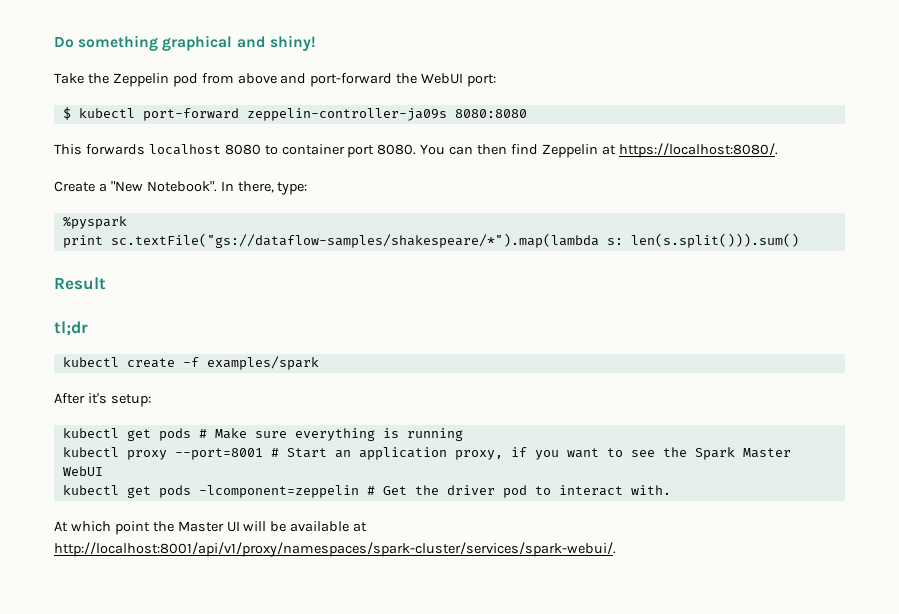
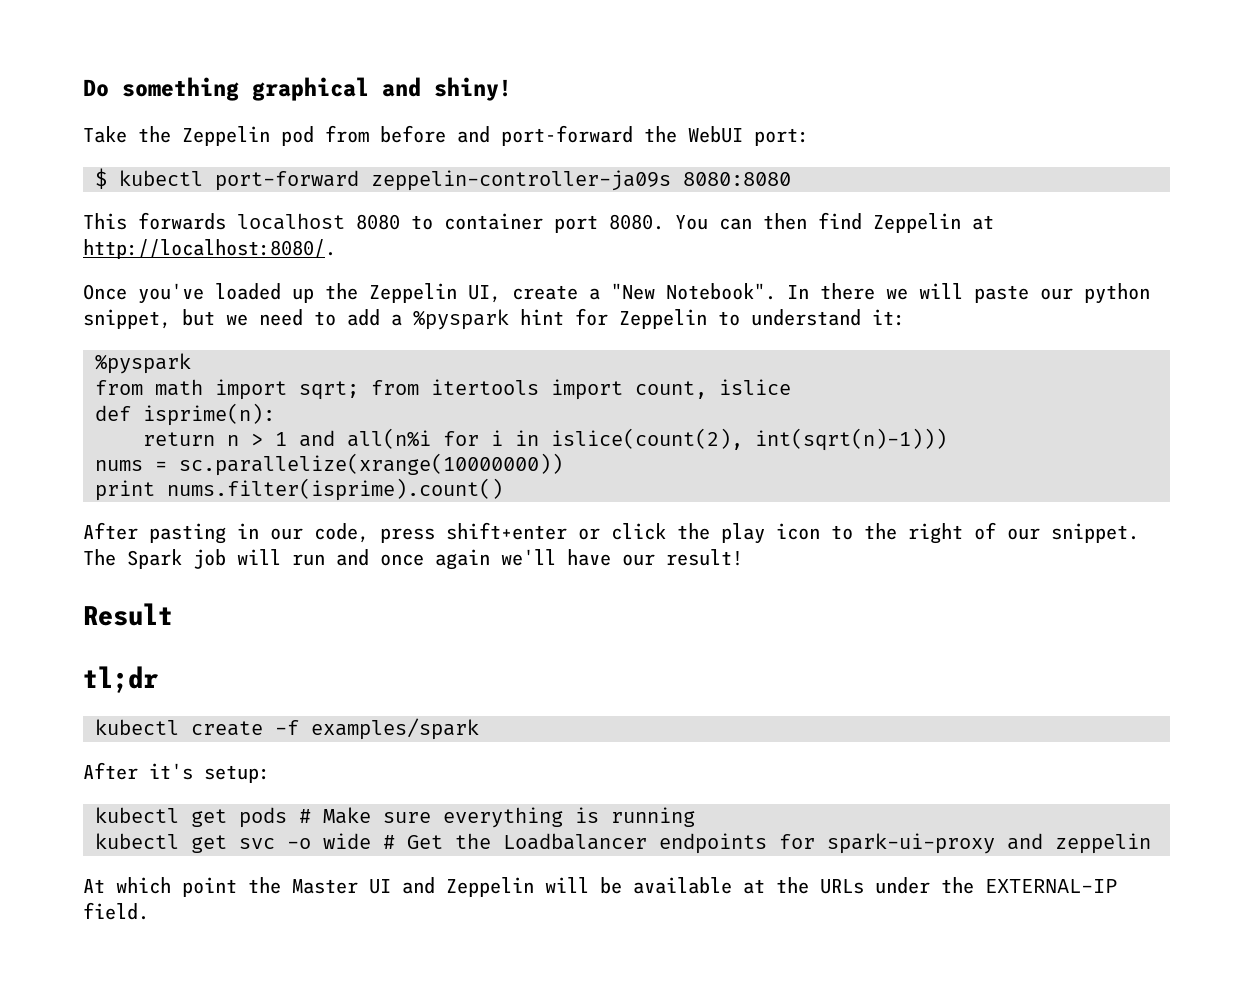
- Take the Zeppelin pod from above and port-forward the WebUI port:
+ Take the Zeppelin pod from before and port-forward the WebUI port:
- You can then find Zeppelin at https://localhost:8080/.
- Create a "New Notebook". In there, type:
+ You can then find Zeppelin at http://localhost:8080/.
+ Once you've loaded up the Zeppelin UI, create a "New Notebook". In there we will paste our python snippet, but we need to add a %pyspark hint for Zeppelin to understand it:
  %pyspark
- print sc.textFile("gs://dataflow-samples/shakespeare/*").map(lambda s: len(s.split())).sum()
+ from math import sqrt; from itertools import count, islice
+ def isprime(n):
+ return n > 1 and all(n%i for i in islice(count(2), int(sqrt(n)-1)))
+ nums = sc.parallelize(xrange(10000000))
+ print nums.filter(isprime).count()
+ After pasting in our code, press shift+enter or click the play icon to the right of our snippet. The Spark job will run and once again we'll have our result!
- kubectl proxy --port=8001 # Start an application proxy, if you want to see the Spark Master WebUI
- kubectl get pods -lcomponent=zeppelin # Get the driver pod to interact with.
+ kubectl get svc -o wide # Get the Loadbalancer endpoints for spark-ui-proxy and zeppelin
- At which point the Master UI will be available at http://localhost:8001/api/v1/proxy/namespaces/spark-cluster/services/spark-webui/.
+ At which point the Master UI and Zeppelin will be available at the URLs under the EXTERNAL-IP field.

